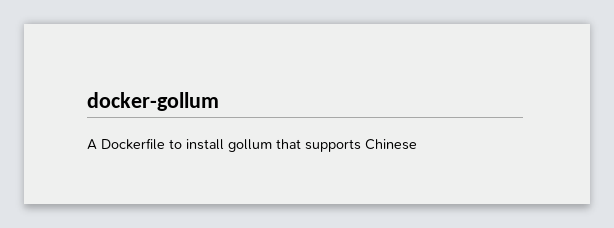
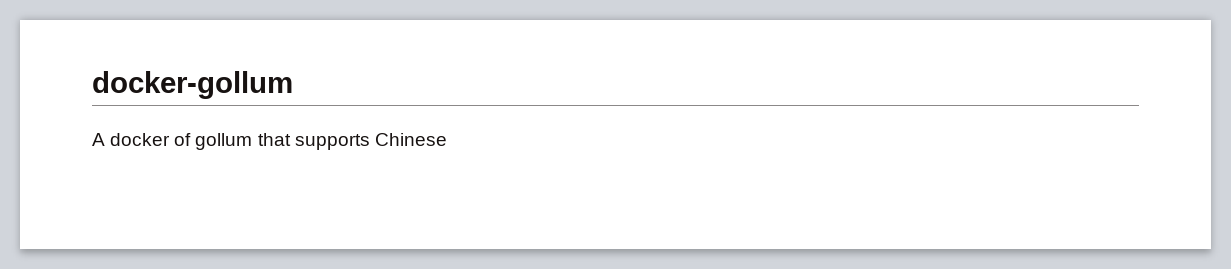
- A Dockerfile to install gollum that supports Chinese
+ A docker of gollum that supports Chinese

